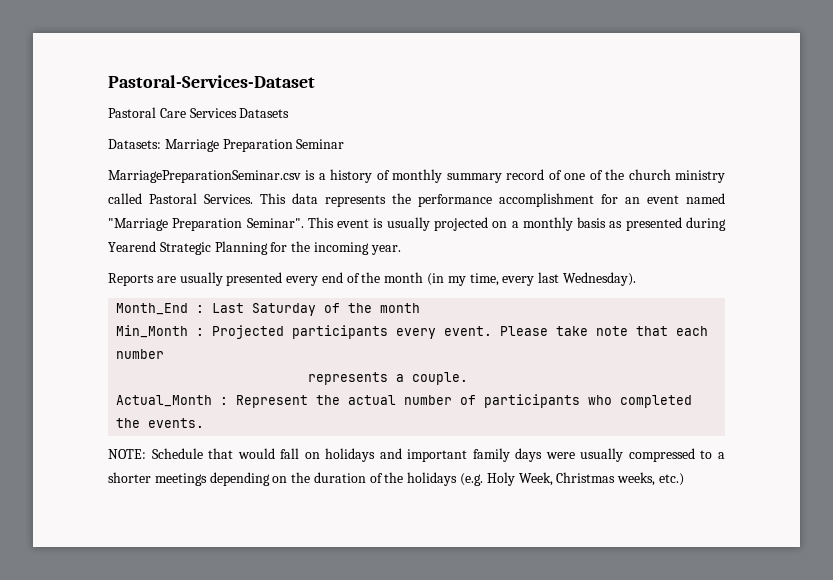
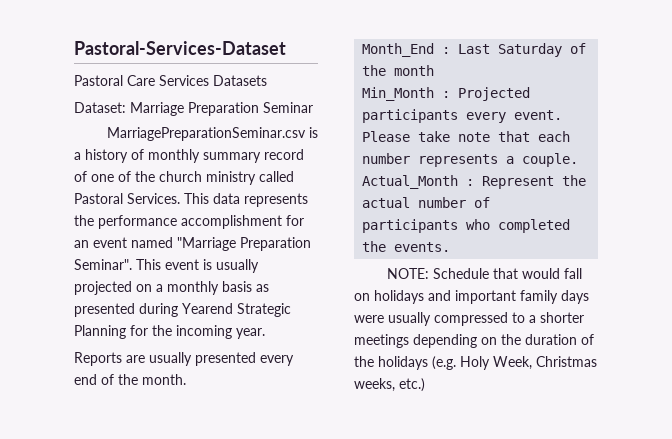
- Datasets: Marriage Preparation Seminar
+ Dataset: Marriage Preparation Seminar
- Reports are usually presented every end of the month (in my time, every last Wednesday).
+ Reports are usually presented every end of the month.
- Please take note that each number
- represents a couple.
+ Please take note that each number represents a couple.

